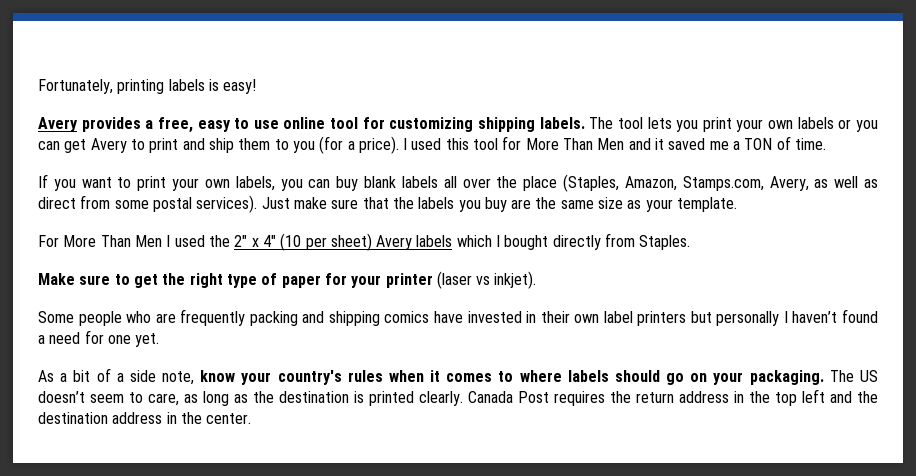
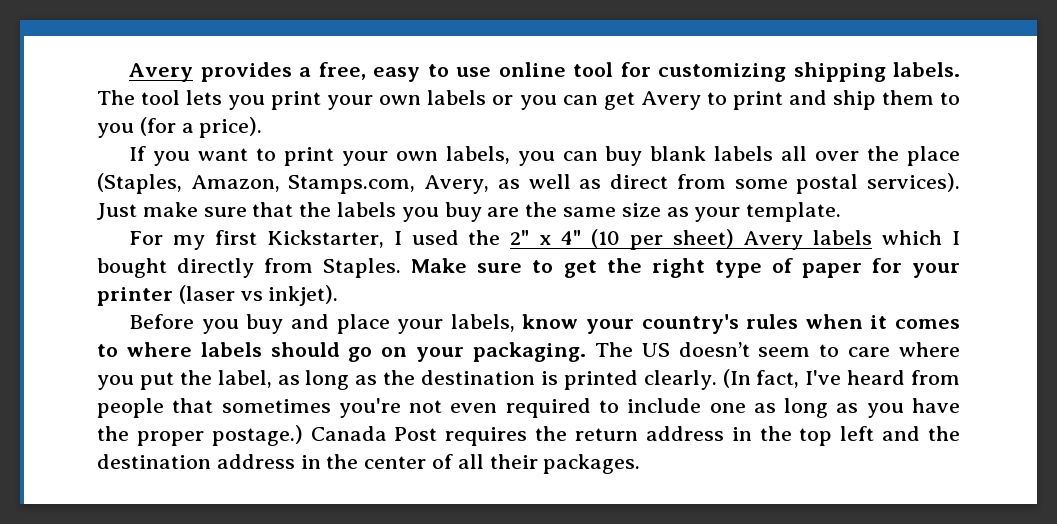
- Fortunately, printing labels is easy!
- I used this tool for More Than Men and it saved me a TON of time.
- For More Than Men I used the 2" x 4" (10 per sheet) Avery labels which I bought directly from Staples.
- Make sure to get the right type of paper for your printer (laser vs inkjet).
+ For my first Kickstarter, I used the 2" x 4" (10 per sheet) Avery labels which I bought directly from Staples. Make sure to get the right type of paper for your printer (laser vs inkjet).
- Some people who are frequently packing and shipping comics have invested in their own label printers but personally I haven’t found a need for one yet.
- As a bit of a side note, know your country's rules when it comes to where labels should go on your packaging.
+ Before you buy and place your labels, know your country's rules when it comes to where labels should go on your packaging.
- The US doesn’t seem to care, as long as the destination is printed clearly.
+ The US doesn’t seem to care where you put the label, as long as the destination is printed clearly.
+ (In fact, I've heard from people that sometimes you're not even required to include one as long as you have the proper postage.)
- Canada Post requires the return address in the top left and the destination address in the center.
+ Canada Post requires the return address in the top left and the destination address in the center of all their packages.

